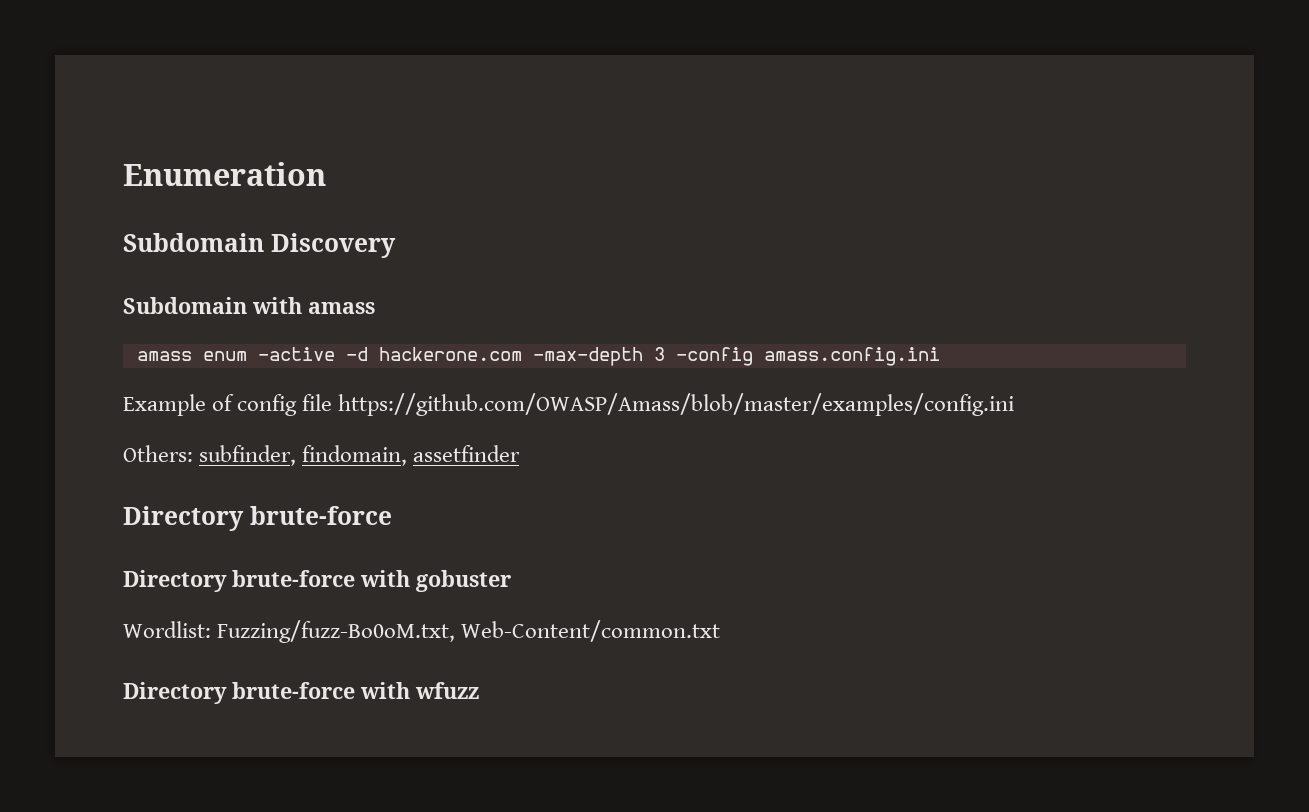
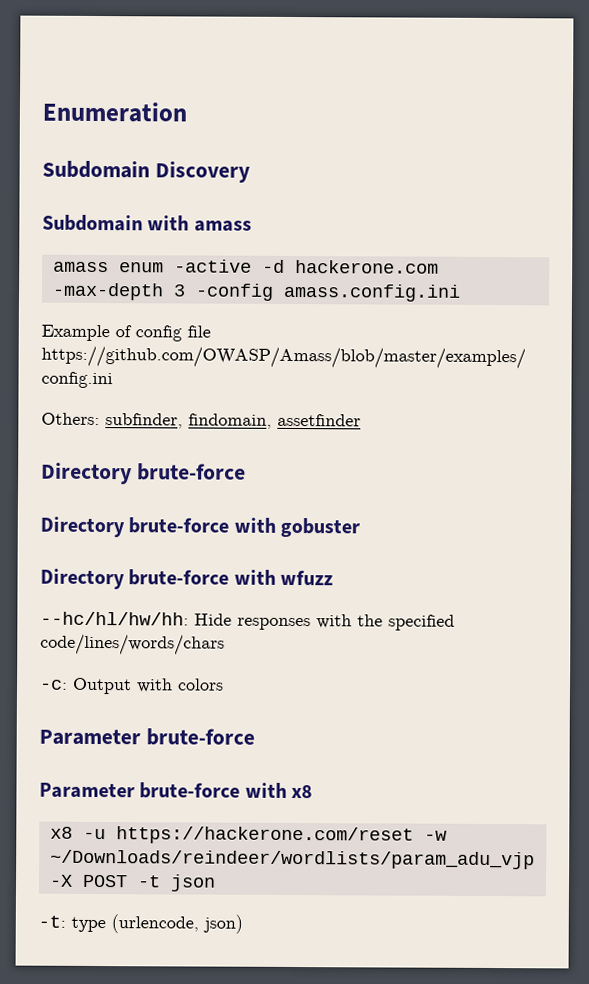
- Wordlist: Fuzzing/fuzz-Bo0oM.txt, Web-Content/common.txt
+ --hc/hl/hw/hh: Hide responses with the specified code/lines/words/chars
+ -c: Output with colors
+ Parameter brute-force
+ Parameter brute-force with x8
+ x8 -u https://hackerone.com/reset -w ~/Downloads/reindeer/wordlists/param_adu_vjp -X POST -t json
+ -t: type (urlencode, json)

